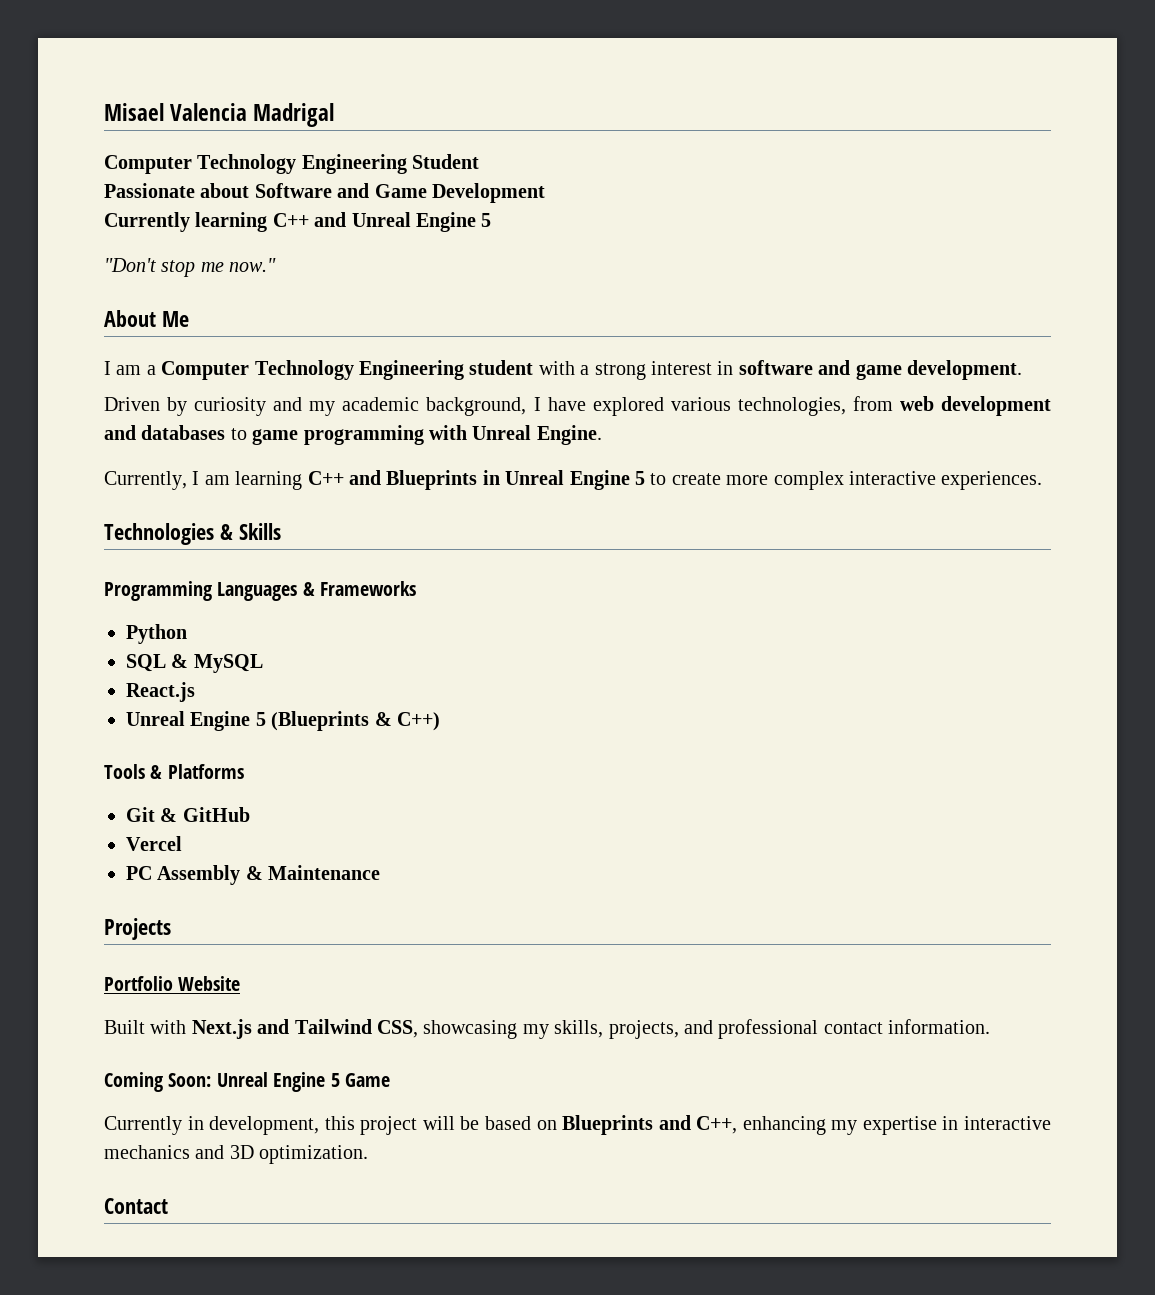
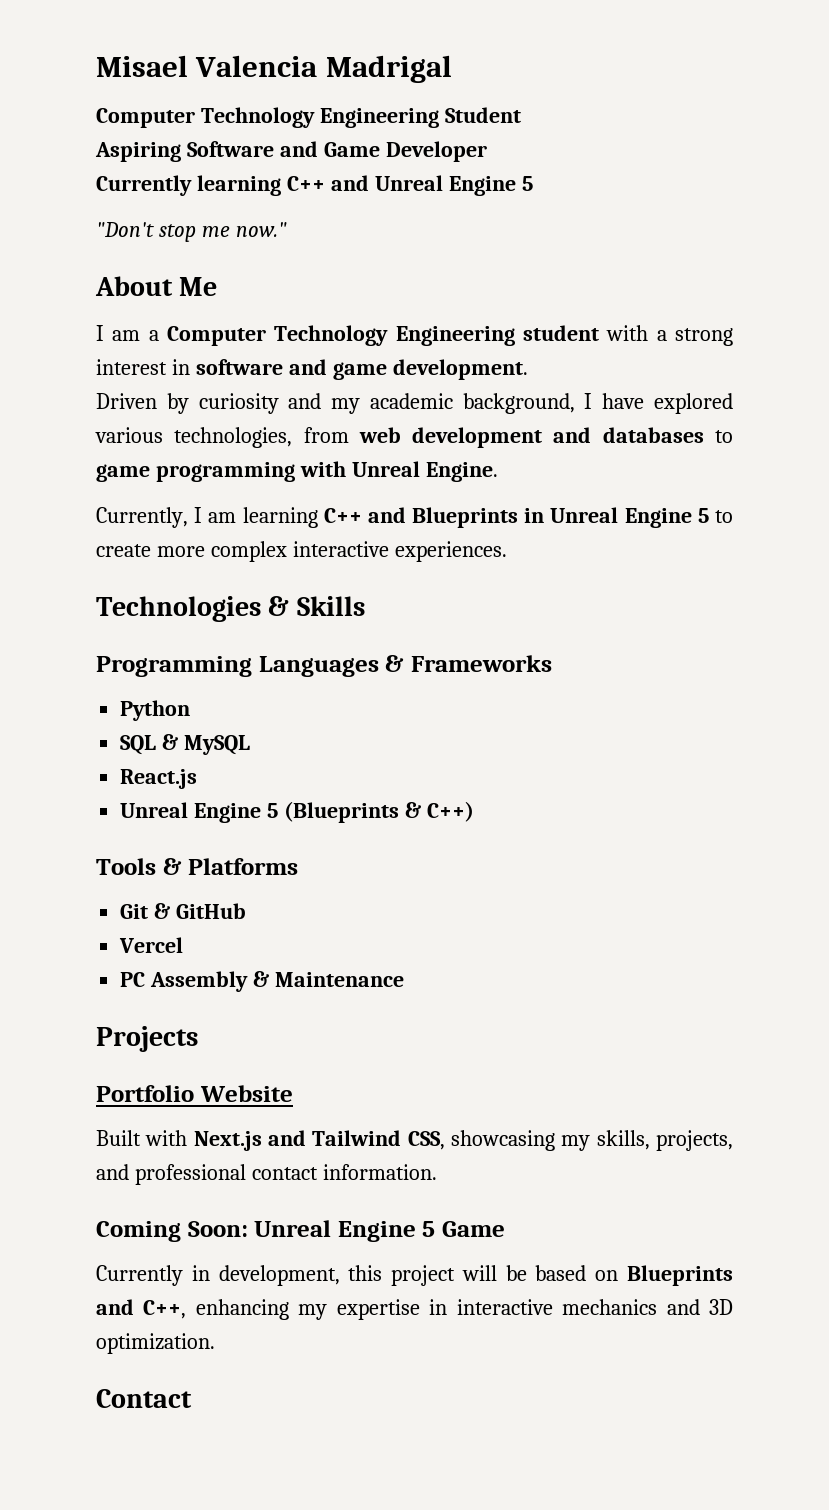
- Passionate about Software and Game Development
+ Aspiring Software and Game Developer

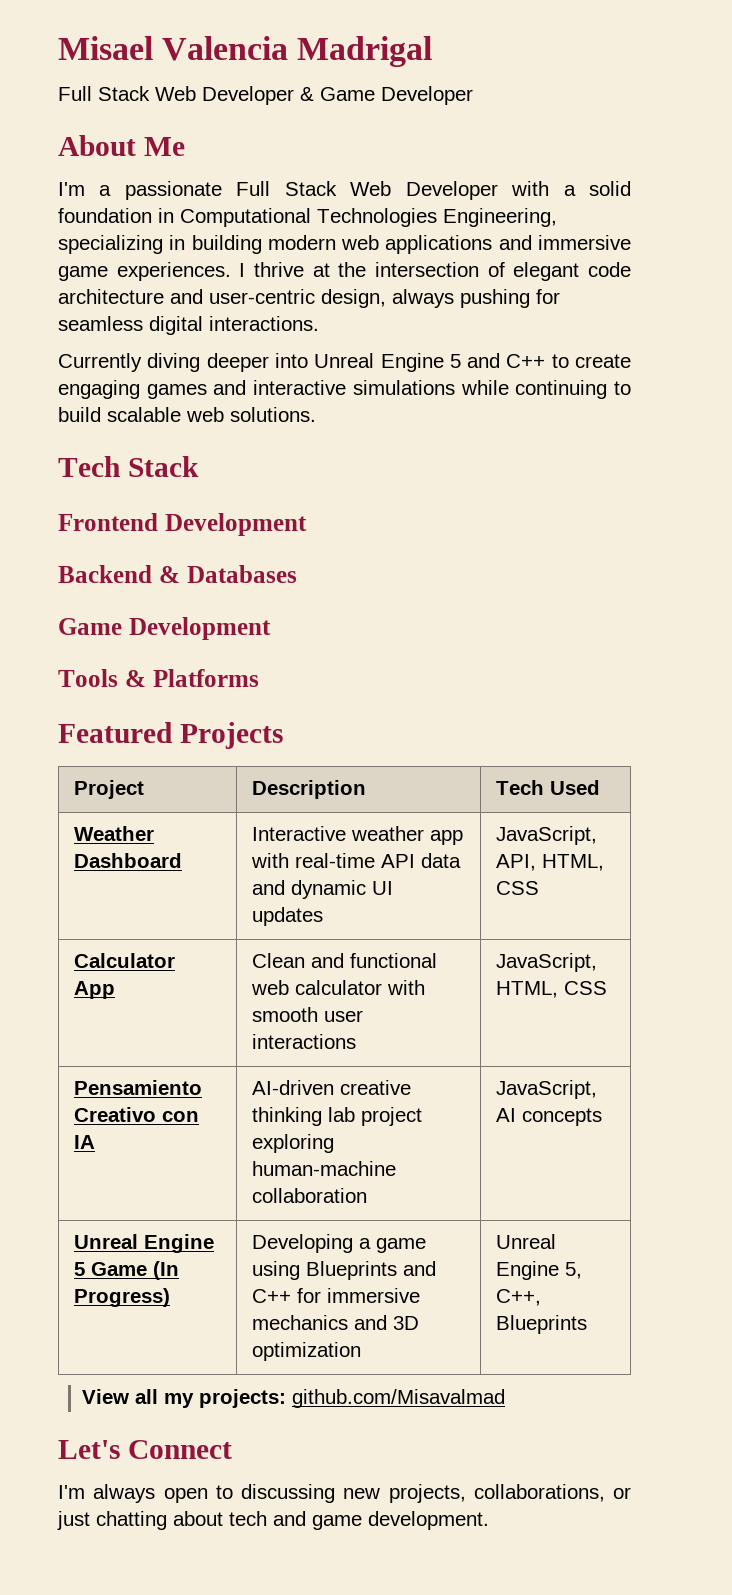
- Computer Technology Engineering Student
- Aspiring Software and Game Developer
- Currently learning C++ and Unreal Engine 5
- "Don't stop me now."
+ Full Stack Web Developer & Game Developer
  About Me
- I am a Computer Technology Engineering student with a strong interest in software and game development.
- Driven by curiosity and my academic background, I have explored various technologies, from web development and databases to game programming with Unreal Engine.
- Currently, I am learning C++ and Blueprints in Unreal Engine 5 to create more complex interactive experiences.
- Technologies & Skills
- Programming Languages & Frameworks
- Python
- SQL & MySQL
- React.js
- Unreal Engine 5 (Blueprints & C++)
+ I'm a passionate Full Stack Web Developer with a solid foundation in Computational Technologies Engineering, specializing in building modern web applications and immersive game experiences. I thrive at the intersection of elegant code architecture and user-centric design, always pushing for seamless digital interactions.
+ Currently diving deeper into Unreal Engine 5 and C++ to create engaging games and interactive simulations while continuing to build scalable web solutions.
+ Tech Stack
+ Frontend Development
+ Backend & Databases
+ Game Development
  Tools & Platforms
- Git & GitHub
- Vercel
- PC Assembly & Maintenance
- Projects
- Portfolio Website
- Built with Next.js and Tailwind CSS, showcasing my skills, projects, and professional contact information.
- Coming Soon: Unreal Engine 5 Game
- Currently in development, this project will be based on Blueprints and C++, enhancing my expertise in interactive mechanics and 3D optimization.
- Contact
+ Featured Projects
+ Project | Description | Tech Used
+ Weather Dashboard | Interactive weather app with real-time API data and dynamic UI updates | JavaScript, API, HTML, CSS
+ Calculator App | Clean and functional web calculator with smooth user interactions | JavaScript, HTML, CSS
+ Pensamiento Creativo con IA | AI-driven creative thinking lab project exploring human-machine collaboration | JavaScript, AI concepts
+ Unreal Engine 5 Game (In Progress) | Developing a game using Blueprints and C++ for immersive mechanics and 3D optimization | Unreal Engine 5, C++, Blueprints
+ View all my projects: github.com/Misavalmad
+ Let's Connect
+ I'm always open to discussing new projects, collaborations, or just chatting about tech and game development.

